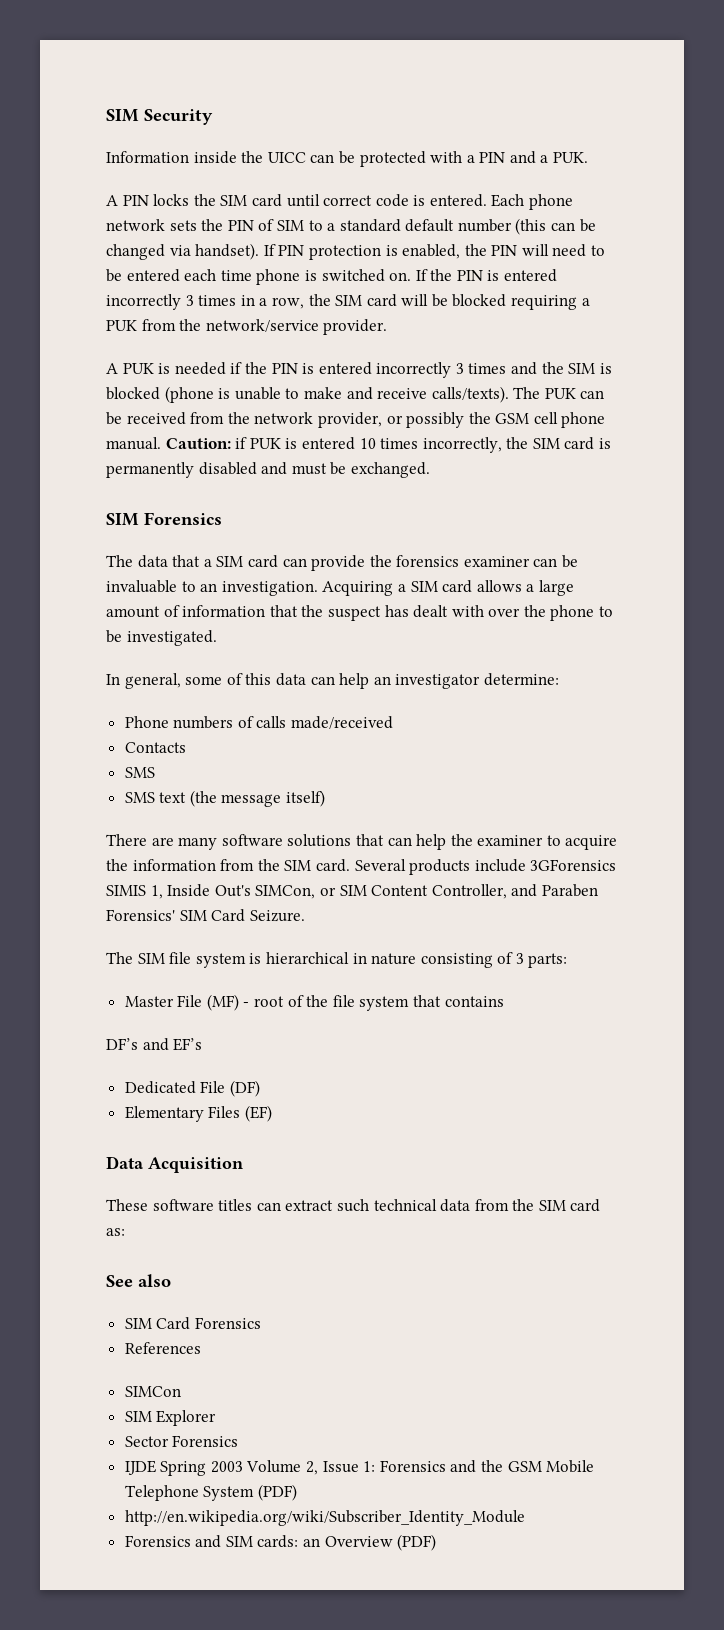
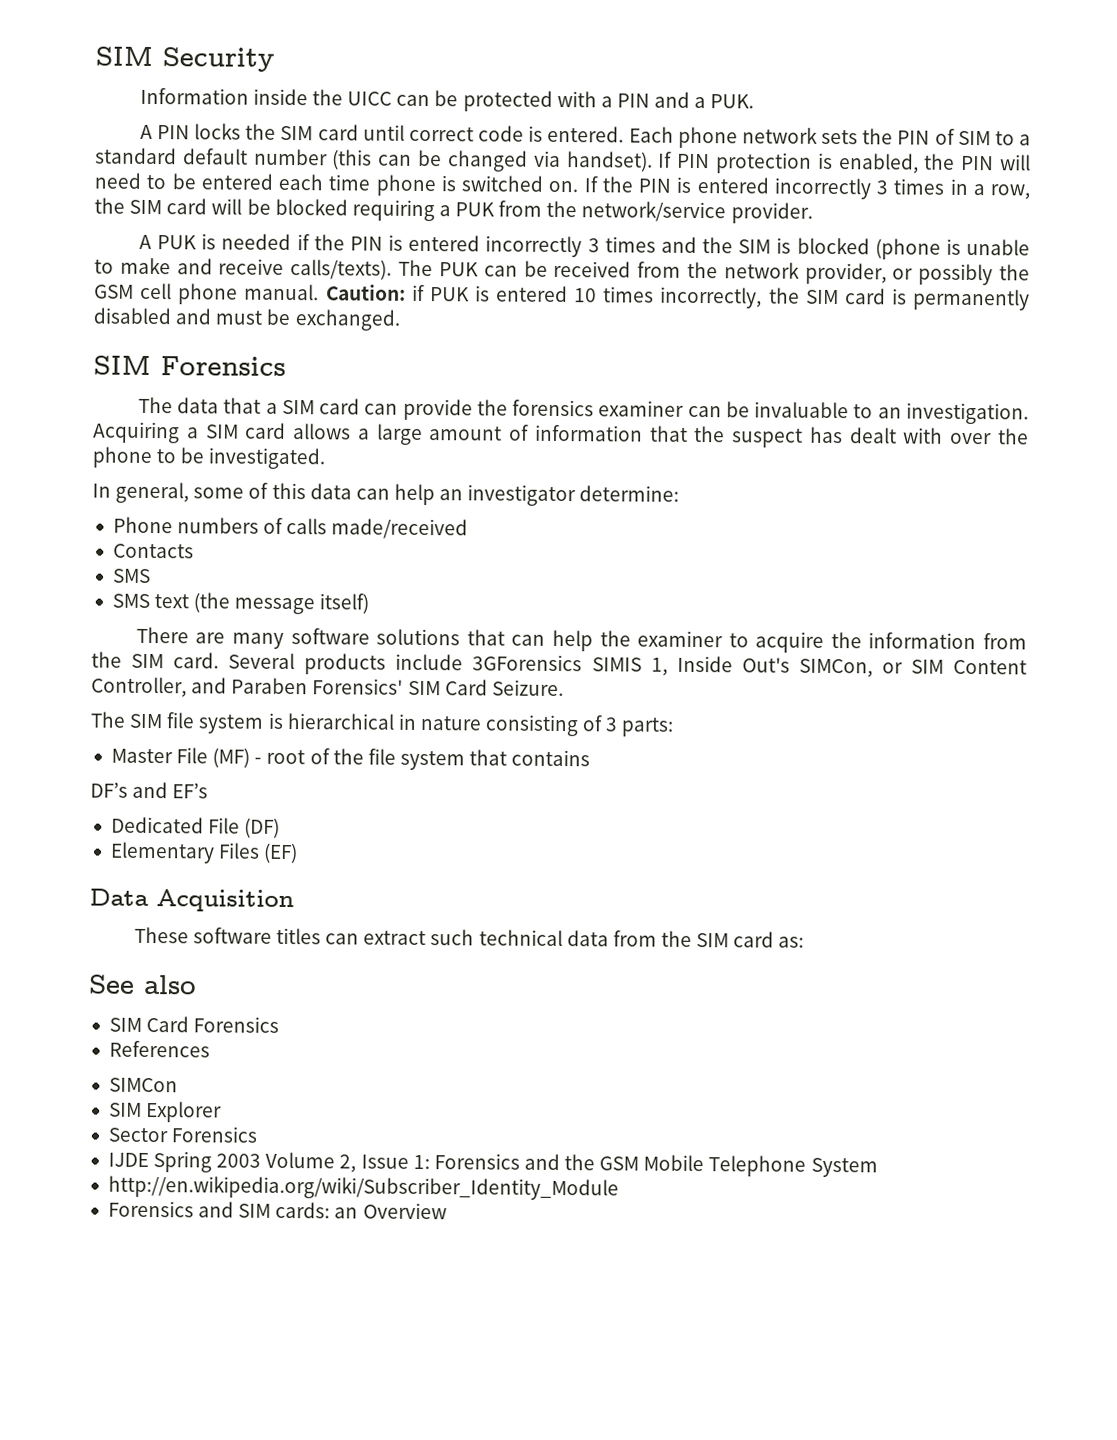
- IJDE Spring 2003 Volume 2, Issue 1: Forensics and the GSM Mobile Telephone System (PDF)
+ IJDE Spring 2003 Volume 2, Issue 1: Forensics and the GSM Mobile Telephone System
- Forensics and SIM cards: an Overview (PDF)
+ Forensics and SIM cards: an Overview

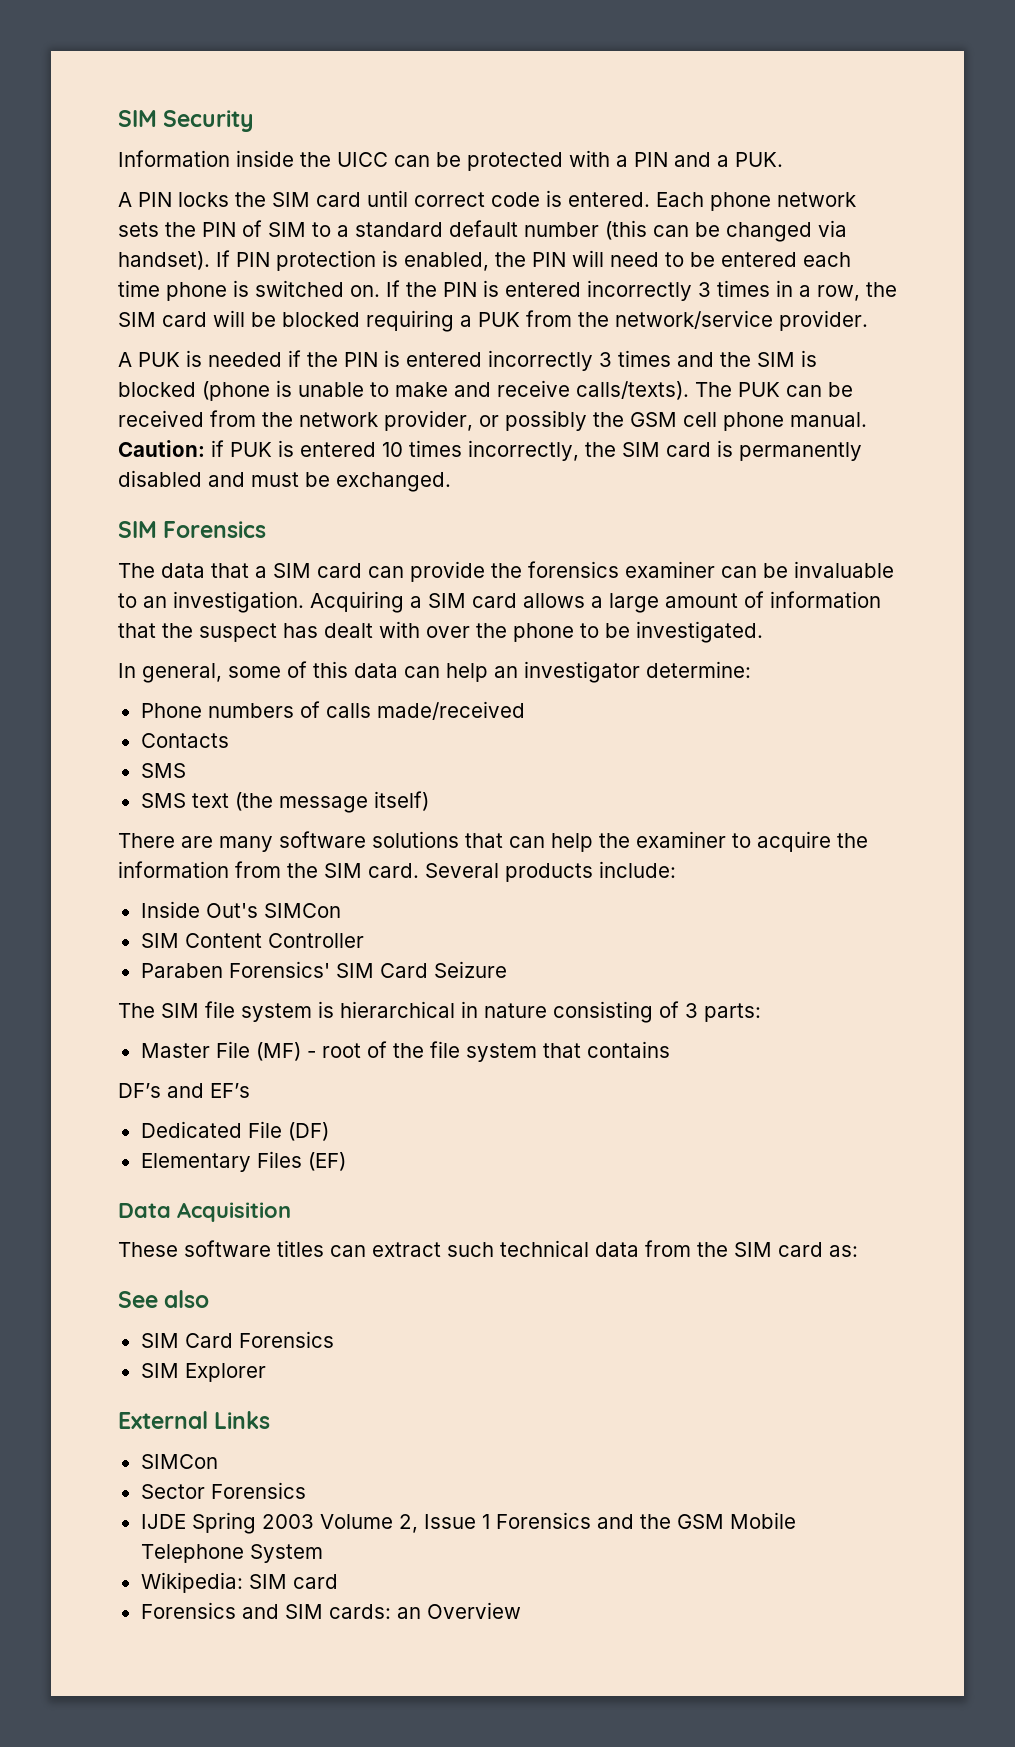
- Several products include 3GForensics SIMIS 1, Inside Out's SIMCon, or SIM Content Controller, and Paraben Forensics' SIM Card Seizure.
+ Several products include:
+ Inside Out's SIMCon
+ SIM Content Controller
+ Paraben Forensics' SIM Card Seizure
- References
+ SIM Explorer
+ External Links
  SIMCon
- SIM Explorer
- IJDE Spring 2003 Volume 2, Issue 1: Forensics and the GSM Mobile Telephone System
+ IJDE Spring 2003 Volume 2, Issue 1 Forensics and the GSM Mobile Telephone System
- http://en.wikipedia.org/wiki/Subscriber_Identity_Module
+ Wikipedia: SIM card

